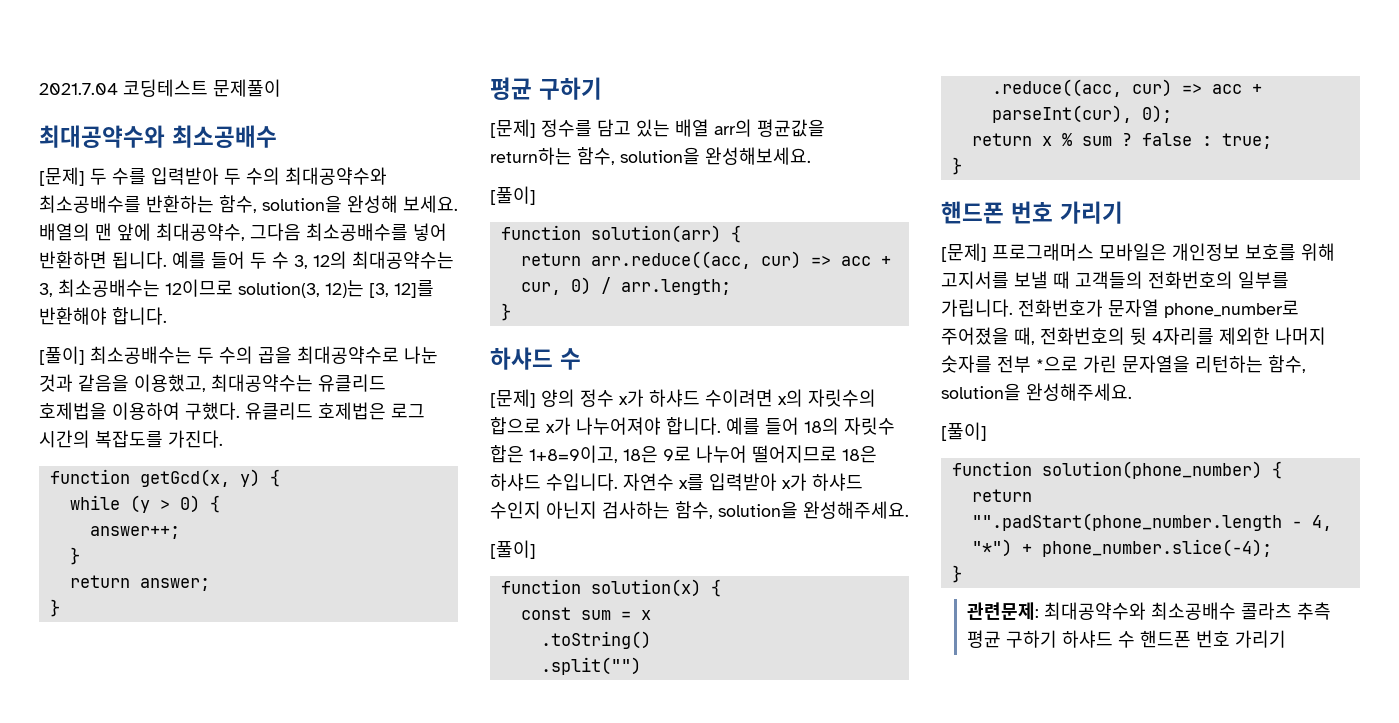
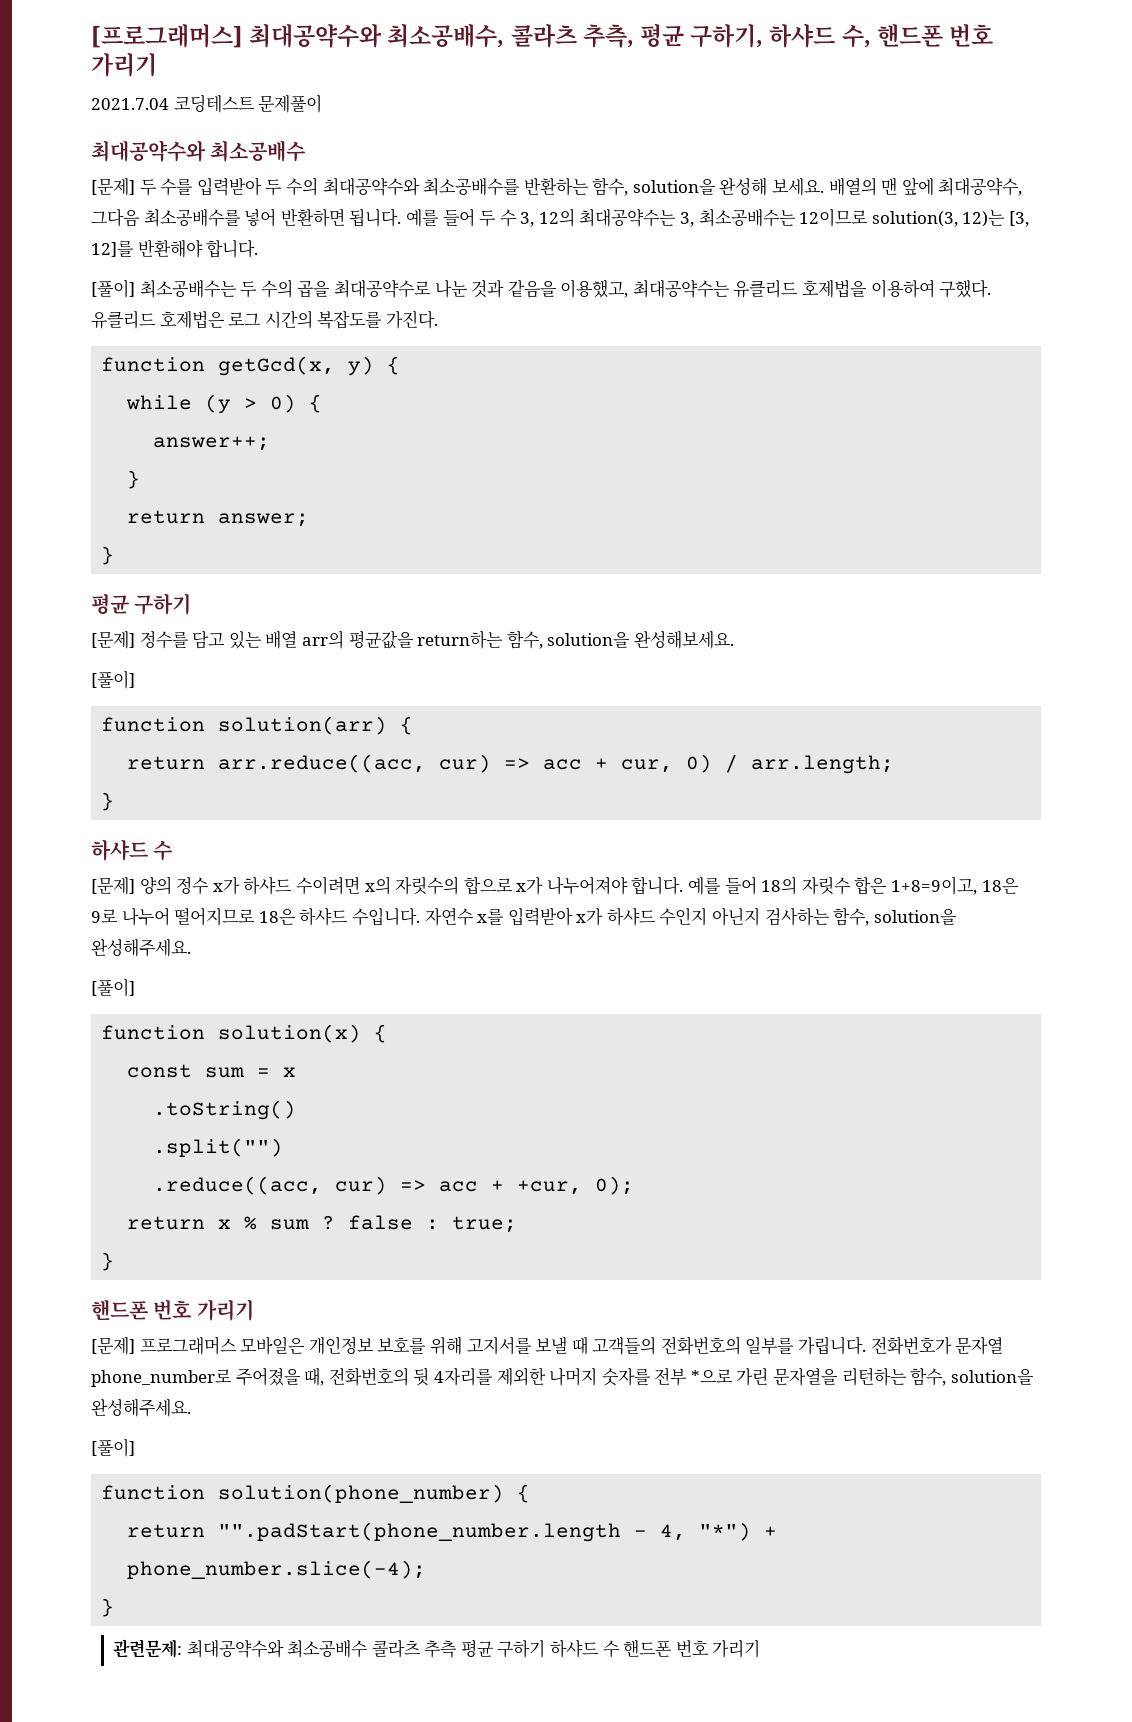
+ [프로그래머스] 최대공약수와 최소공배수, 콜라츠 추측, 평균 구하기, 하샤드 수, 핸드폰 번호 가리기
- .reduce((acc, cur) => acc + parseInt(cur), 0);
+ .reduce((acc, cur) => acc + +cur, 0);

